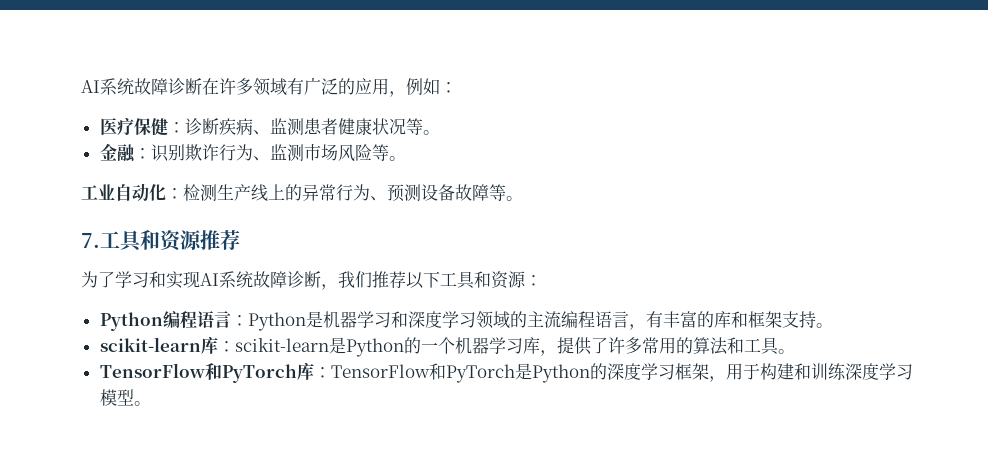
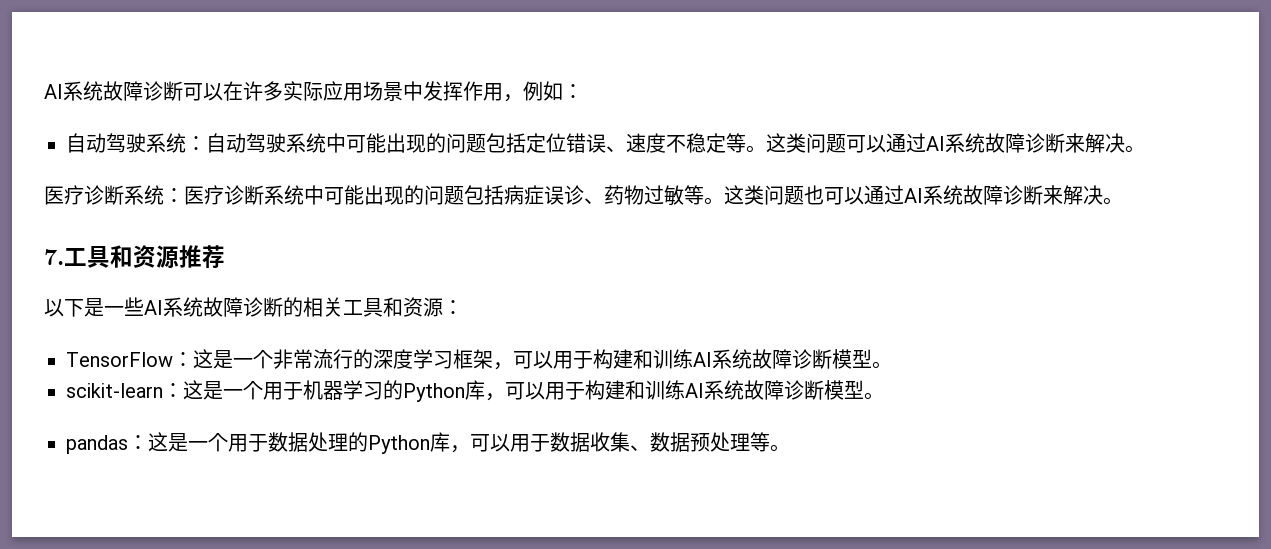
- AI系统故障诊断在许多领域有广泛的应用，例如：
- 医疗保健：诊断疾病、监测患者健康状况等。
- 金融：识别欺诈行为、监测市场风险等。
- 工业自动化：检测生产线上的异常行为、预测设备故障等。
+ AI系统故障诊断可以在许多实际应用场景中发挥作用，例如：
+ 自动驾驶系统：自动驾驶系统中可能出现的问题包括定位错误、速度不稳定等。这类问题可以通过AI系统故障诊断来解决。
+ 医疗诊断系统：医疗诊断系统中可能出现的问题包括病症误诊、药物过敏等。这类问题也可以通过AI系统故障诊断来解决。
- 为了学习和实现AI系统故障诊断，我们推荐以下工具和资源：
+ 以下是一些AI系统故障诊断的相关工具和资源：
- Python编程语言：Python是机器学习和深度学习领域的主流编程语言，有丰富的库和框架支持。
- scikit-learn库：scikit-learn是Python的一个机器学习库，提供了许多常用的算法和工具。
- TensorFlow和PyTorch库：TensorFlow和PyTorch是Python的深度学习框架，用于构建和训练深度学习模型。
+ TensorFlow：这是一个非常流行的深度学习框架，可以用于构建和训练AI系统故障诊断模型。
+ scikit-learn：这是一个用于机器学习的Python库，可以用于构建和训练AI系统故障诊断模型。
+ pandas：这是一个用于数据处理的Python库，可以用于数据收集、数据预处理等。

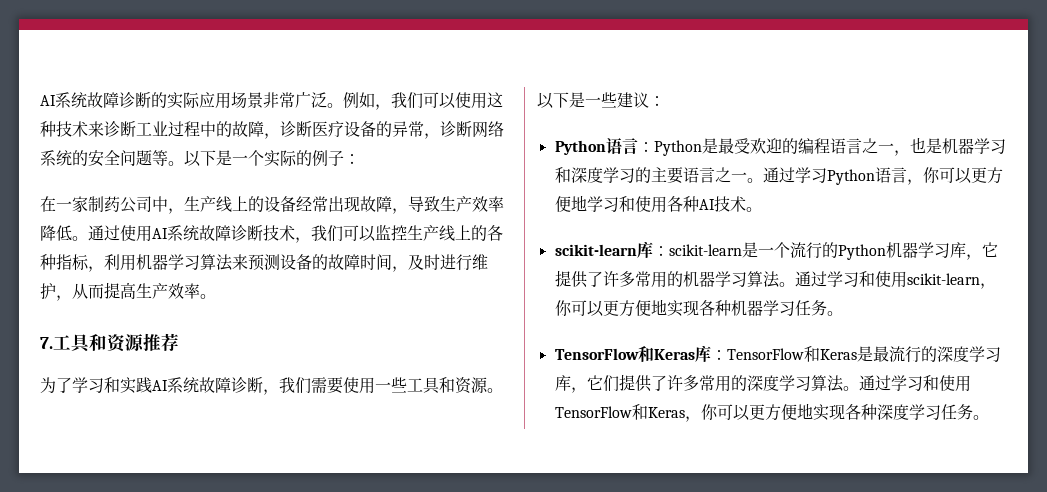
- AI系统故障诊断可以在许多实际应用场景中发挥作用，例如：
- 自动驾驶系统：自动驾驶系统中可能出现的问题包括定位错误、速度不稳定等。这类问题可以通过AI系统故障诊断来解决。
- 医疗诊断系统：医疗诊断系统中可能出现的问题包括病症误诊、药物过敏等。这类问题也可以通过AI系统故障诊断来解决。
+ AI系统故障诊断的实际应用场景非常广泛。例如，我们可以使用这种技术来诊断工业过程中的故障，诊断医疗设备的异常，诊断网络系统的安全问题等。以下是一个实际的例子：
+ 在一家制药公司中，生产线上的设备经常出现故障，导致生产效率降低。通过使用AI系统故障诊断技术，我们可以监控生产线上的各种指标，利用机器学习算法来预测设备的故障时间，及时进行维护，从而提高生产效率。
- 以下是一些AI系统故障诊断的相关工具和资源：
- TensorFlow：这是一个非常流行的深度学习框架，可以用于构建和训练AI系统故障诊断模型。
- scikit-learn：这是一个用于机器学习的Python库，可以用于构建和训练AI系统故障诊断模型。
- pandas：这是一个用于数据处理的Python库，可以用于数据收集、数据预处理等。
+ 为了学习和实践AI系统故障诊断，我们需要使用一些工具和资源。以下是一些建议：
+ Python语言：Python是最受欢迎的编程语言之一，也是机器学习和深度学习的主要语言之一。通过学习Python语言，你可以更方便地学习和使用各种AI技术。
+ scikit-learn库：scikit-learn是一个流行的Python机器学习库，它提供了许多常用的机器学习算法。通过学习和使用scikit-learn，你可以更方便地实现各种机器学习任务。
+ TensorFlow和Keras库：TensorFlow和Keras是最流行的深度学习库，它们提供了许多常用的深度学习算法。通过学习和使用TensorFlow和Keras，你可以更方便地实现各种深度学习任务。

